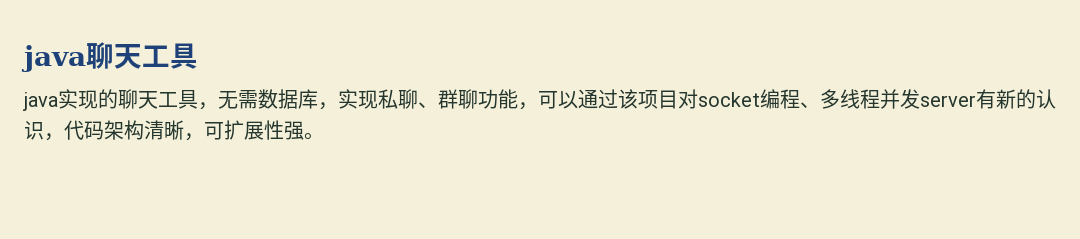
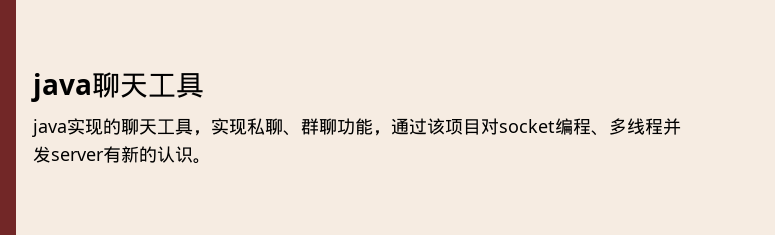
- java实现的聊天工具，无需数据库，实现私聊、群聊功能，可以通过该项目对socket编程、多线程并发server有新的认识，代码架构清晰，可扩展性强。
+ java实现的聊天工具，实现私聊、群聊功能，通过该项目对socket编程、多线程并发server有新的认识。

